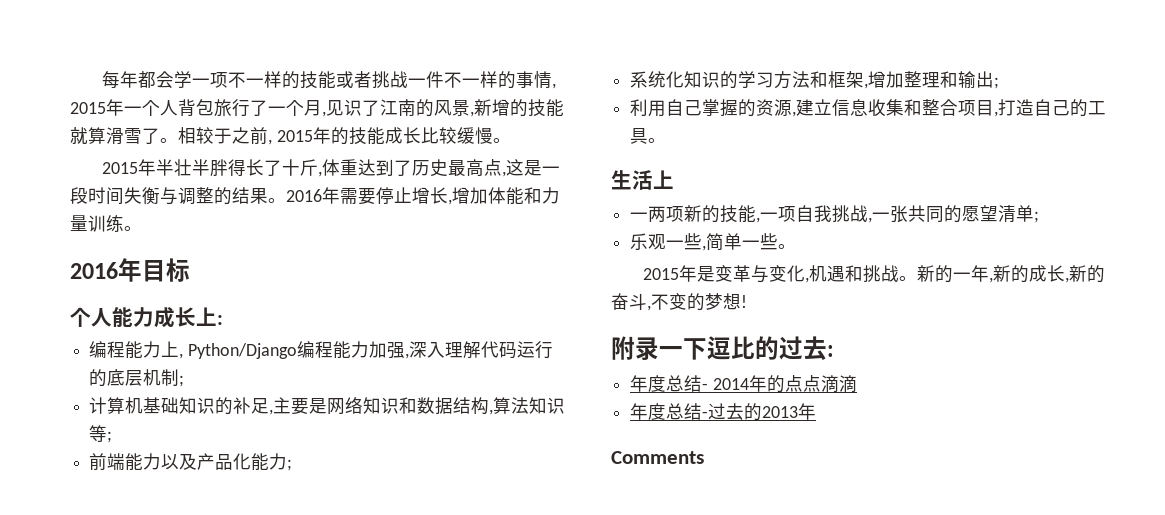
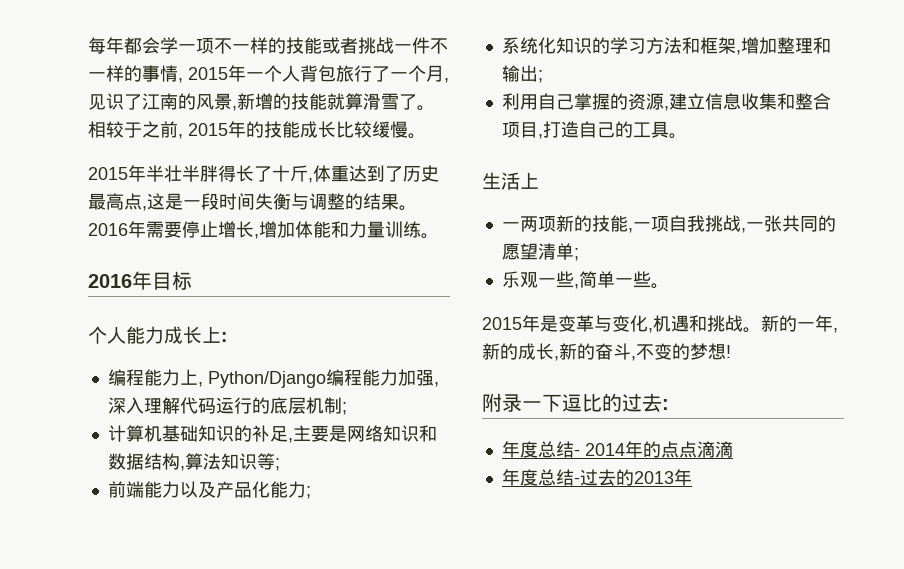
- Comments

